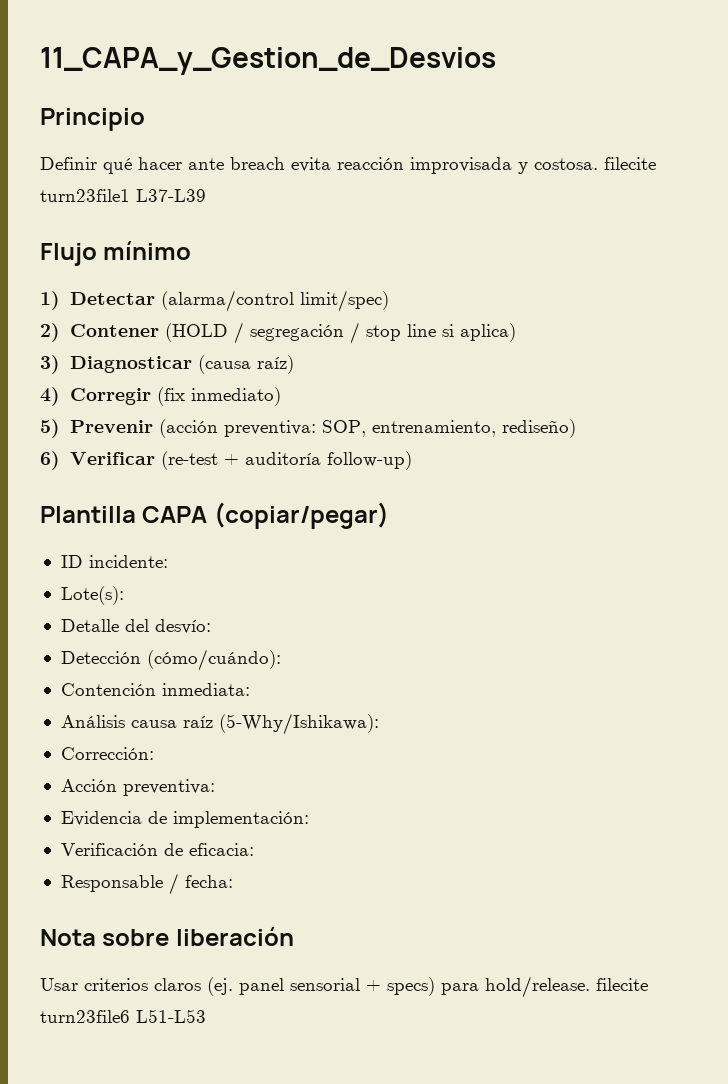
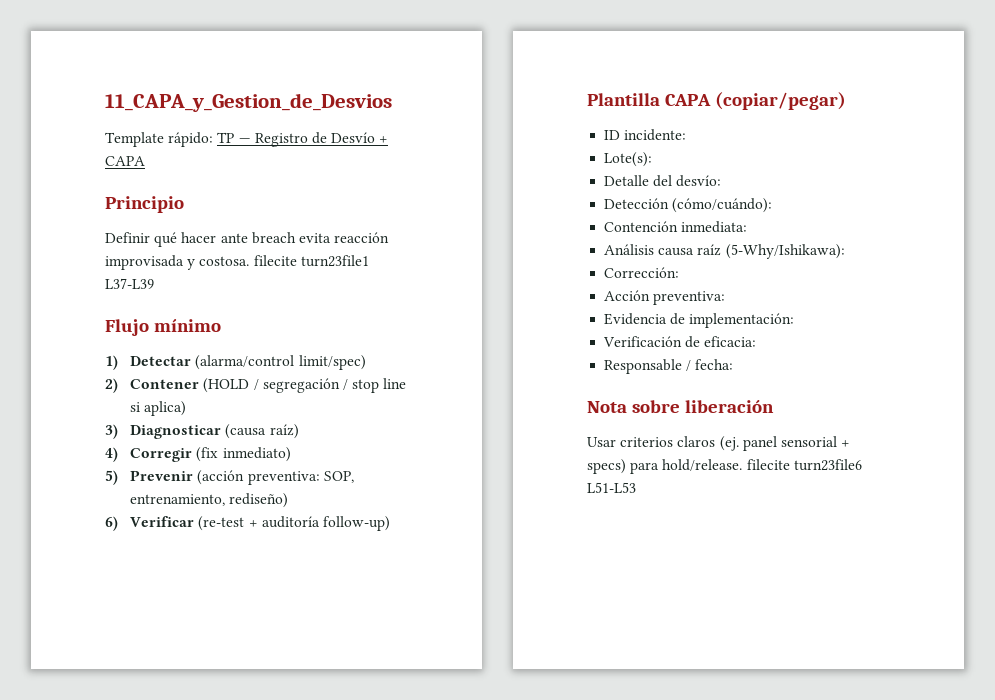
+ Template rápido: TP — Registro de Desvío + CAPA

